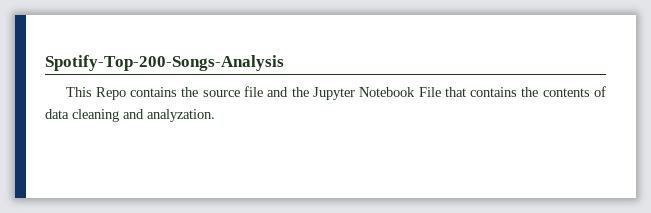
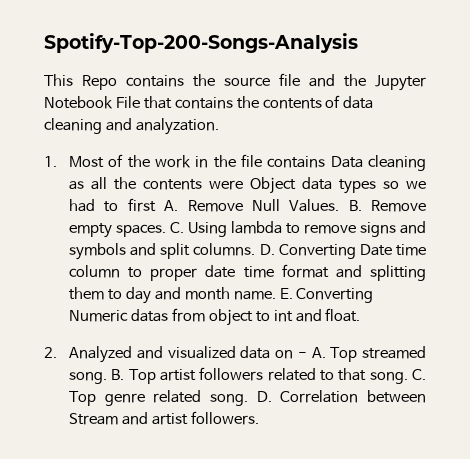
+ 1. Most of the work in the file contains Data cleaning as all the contents were Object data types so we had to first A. Remove Null Values. B. Remove empty spaces. C. Using lambda to remove signs and symbols and split columns. D. Converting Date time column to proper date time format and splitting them to day and month name. E. Converting Numeric datas from object to int and float.
+ 2. Analyzed and visualized data on - A. Top streamed song. B. Top artist followers related to that song. C. Top genre related song. D. Correlation between Stream and artist followers.

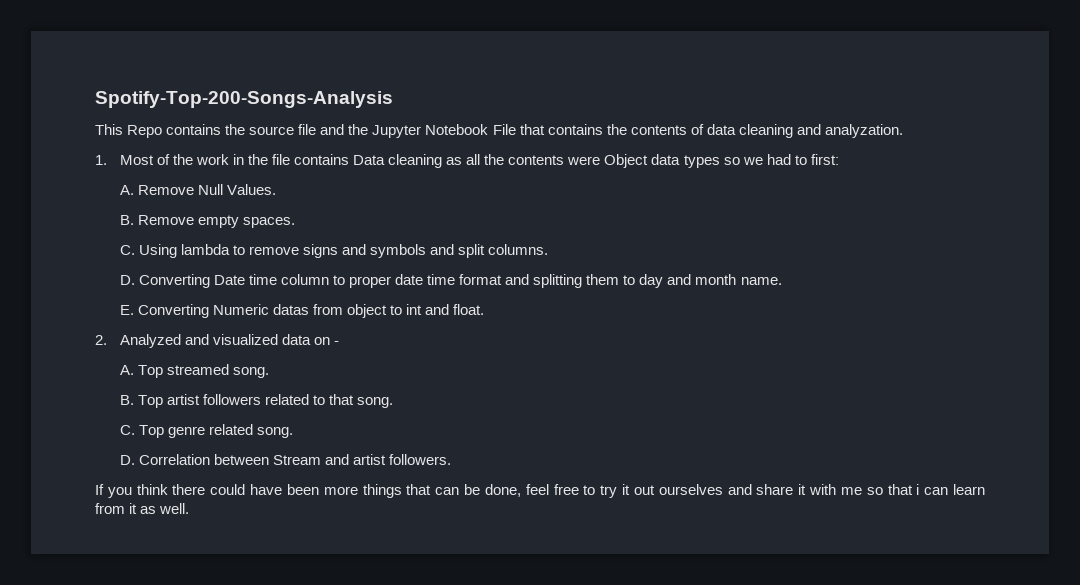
- 1. Most of the work in the file contains Data cleaning as all the contents were Object data types so we had to first A. Remove Null Values. B. Remove empty spaces. C. Using lambda to remove signs and symbols and split columns. D. Converting Date time column to proper date time format and splitting them to day and month name. E. Converting Numeric datas from object to int and float.
+ 1. Most of the work in the file contains Data cleaning as all the contents were Object data types so we had to first:
+ A. Remove Null Values.
+ B. Remove empty spaces.
+ C. Using lambda to remove signs and symbols and split columns.
+ D. Converting Date time column to proper date time format and splitting them to day and month name.
+ E. Converting Numeric datas from object to int and float.
- 2. Analyzed and visualized data on - A. Top streamed song. B. Top artist followers related to that song. C. Top genre related song. D. Correlation between Stream and artist followers.
+ 2. Analyzed and visualized data on -
+ A. Top streamed song.
+ B. Top artist followers related to that song.
+ C. Top genre related song.
+ D. Correlation between Stream and artist followers.
+ If you think there could have been more things that can be done, feel free to try it out ourselves and share it with me so that i can learn from it as well.

